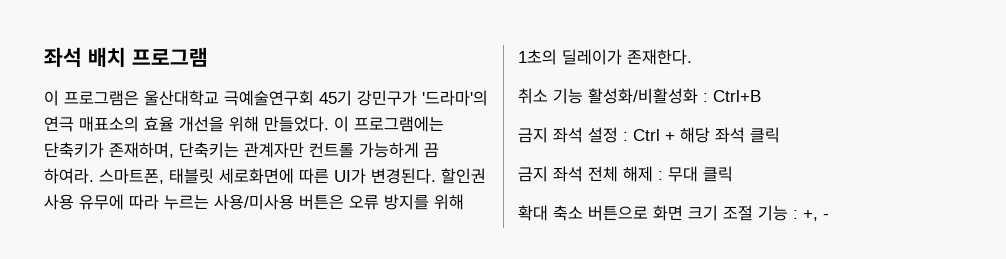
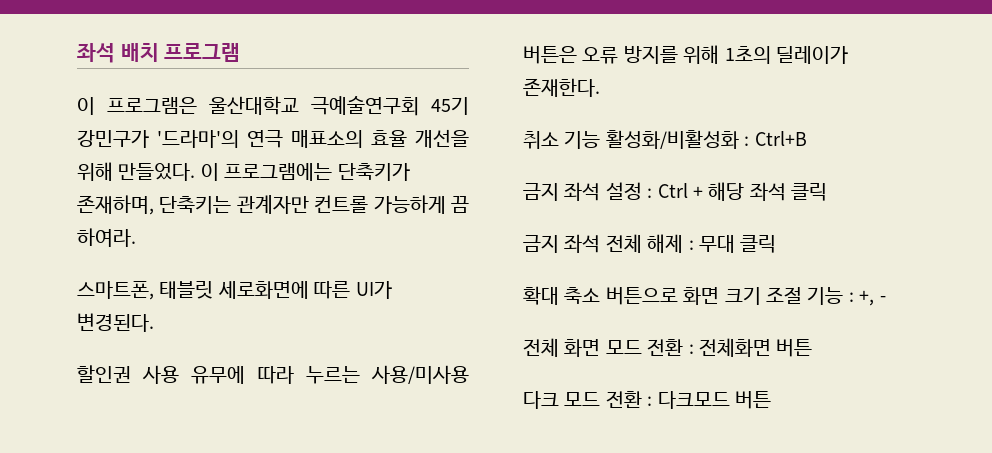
- 이 프로그램에는 단축키가 존재하며, 단축키는 관계자만 컨트롤 가능하게 끔 하여라. 스마트폰, 태블릿 세로화면에 따른 UI가 변경된다. 할인권 사용 유무에 따라 누르는 사용/미사용 버튼은 오류 방지를 위해 1초의 딜레이가 존재한다.
+ 이 프로그램에는 단축키가 존재하며, 단축키는 관계자만 컨트롤 가능하게 끔 하여라.
+ 스마트폰, 태블릿 세로화면에 따른 UI가 변경된다.
+ 할인권 사용 유무에 따라 누르는 사용/미사용 버튼은 오류 방지를 위해 1초의 딜레이가 존재한다.
+ 전체 화면 모드 전환 : 전체화면 버튼
+ 다크 모드 전환 : 다크모드 버튼

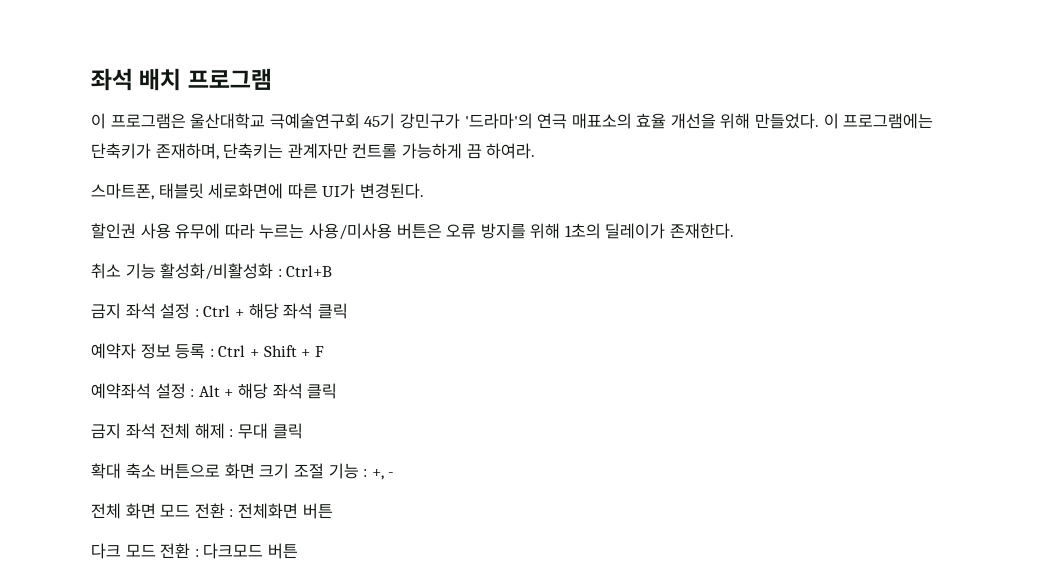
+ 예약자 정보 등록 : Ctrl + Shift + F
+ 예약좌석 설정 : Alt + 해당 좌석 클릭

